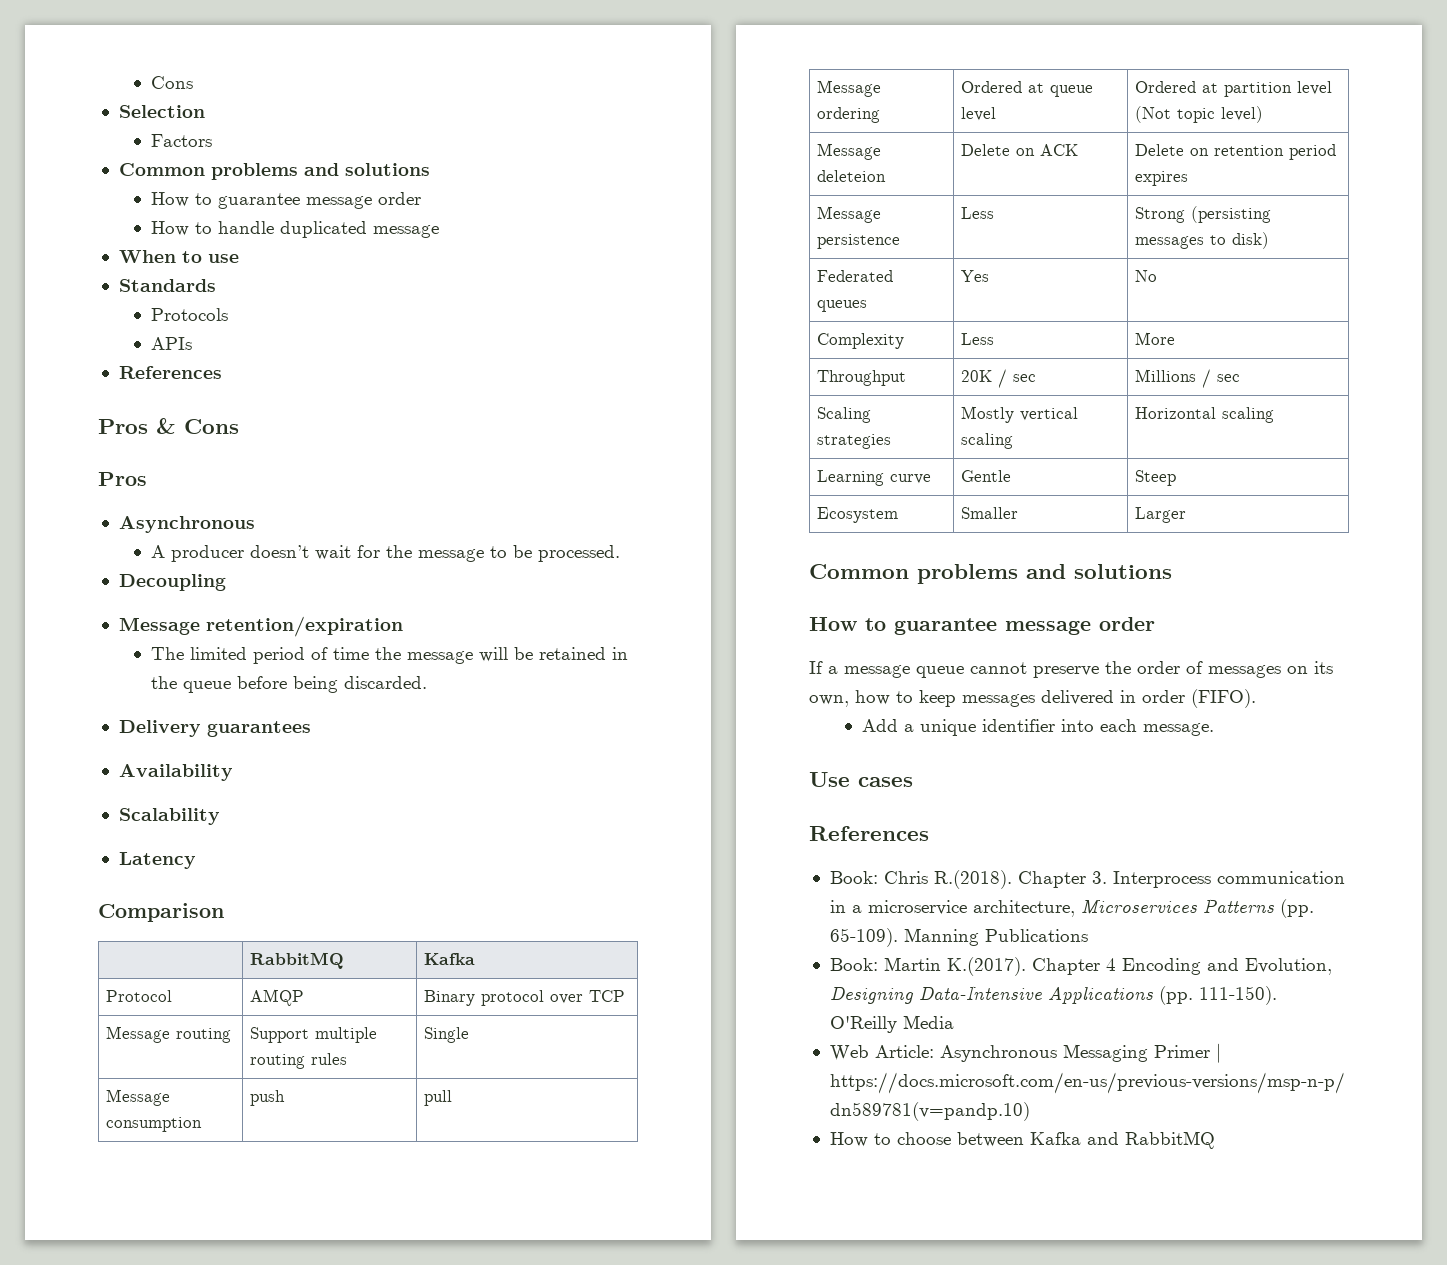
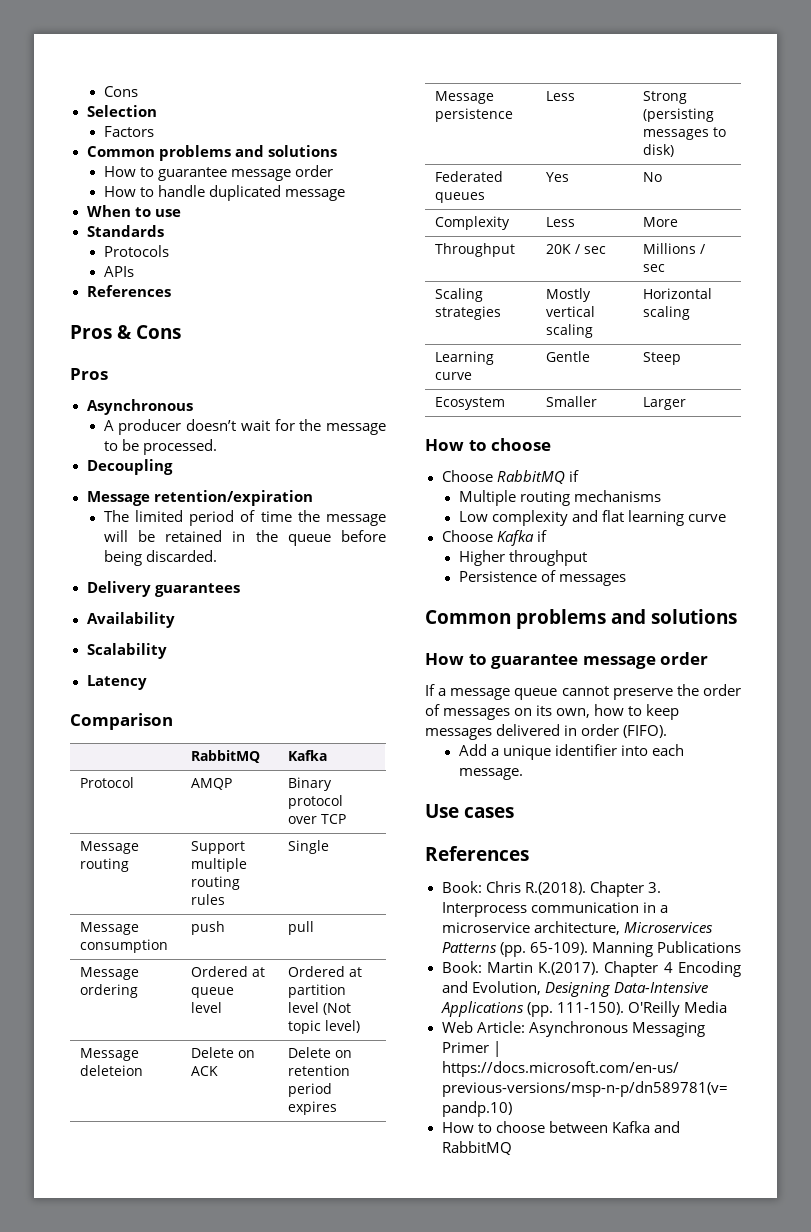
  Ecosystem | Smaller | Larger
+ How to choose
+ Choose RabbitMQ if
+ Multiple routing mechanisms
+ Low complexity and flat learning curve
+ Choose Kafka if
+ Higher throughput
+ Persistence of messages

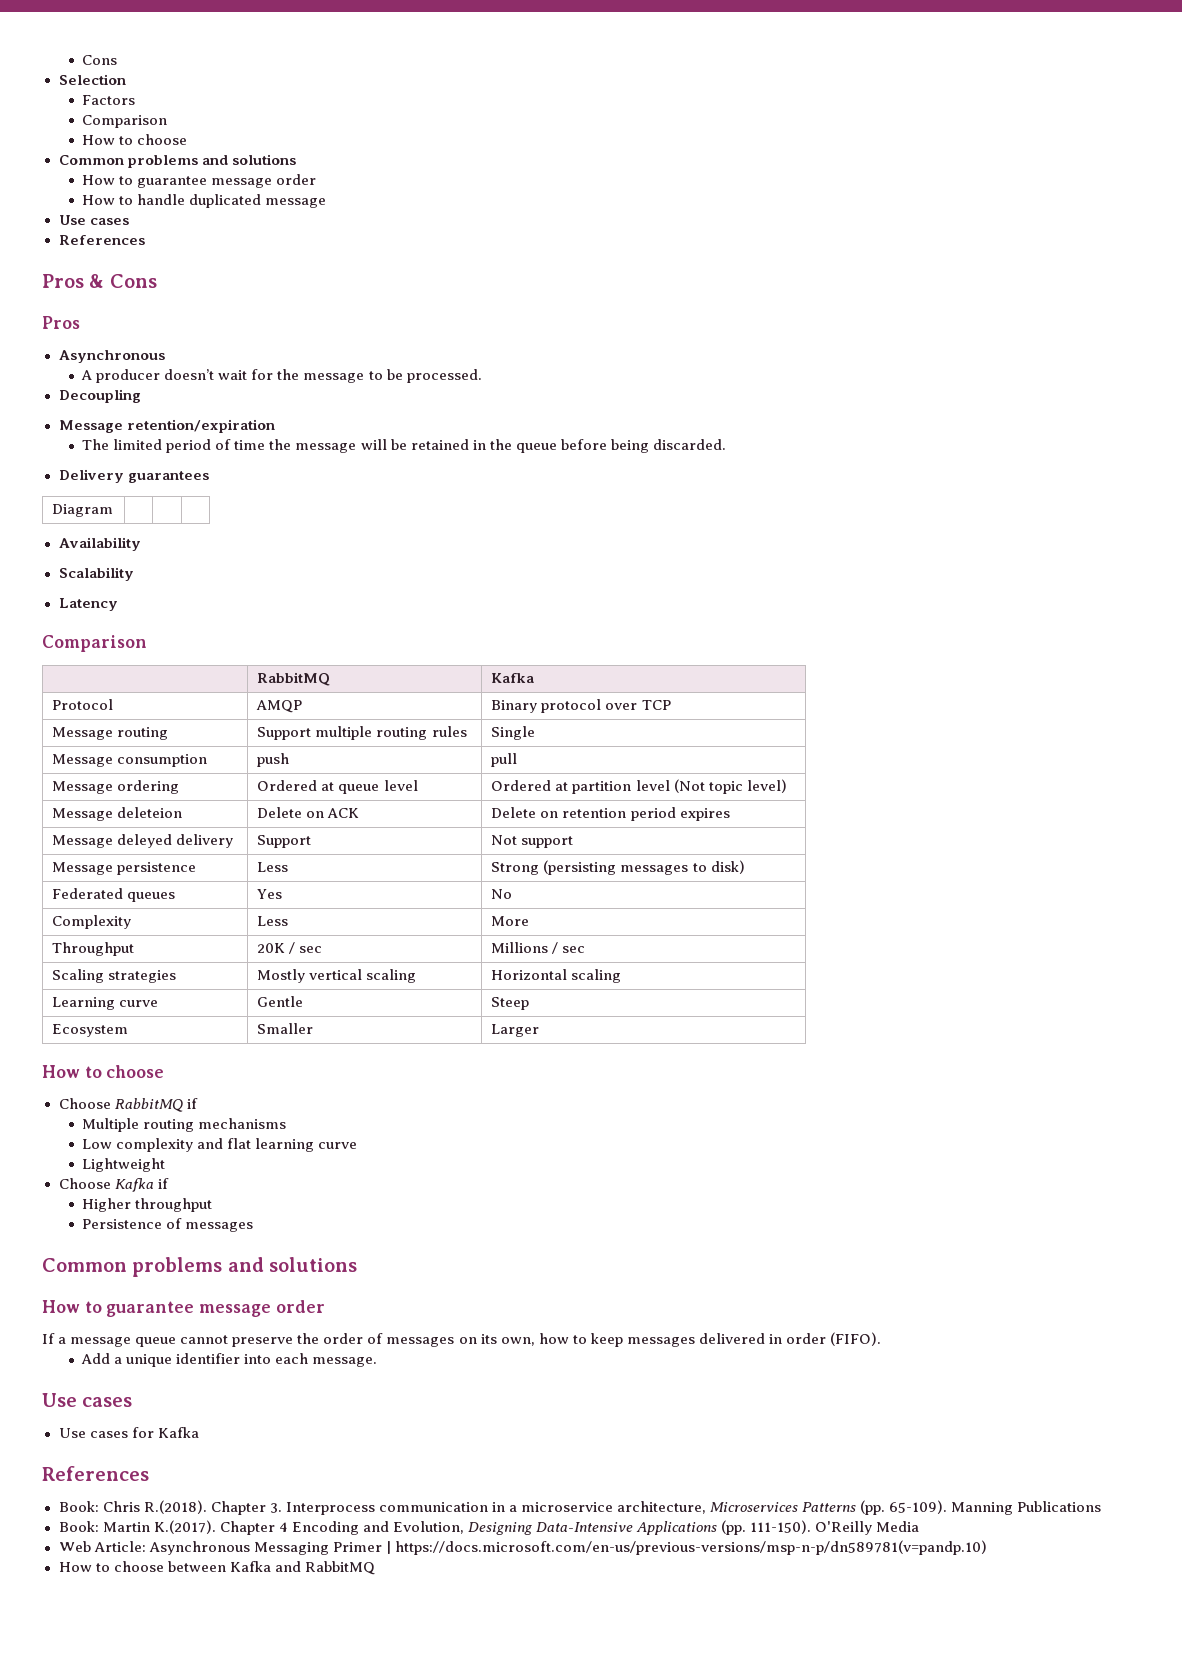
  Factors
+ Comparison
+ How to choose
  How to handle duplicated message
- When to use
- Standards
- Protocols
- APIs
+ Use cases
+ Diagram | | |
+ Message deleyed delivery | Support | Not support
+ Lightweight
+ Use cases for Kafka

